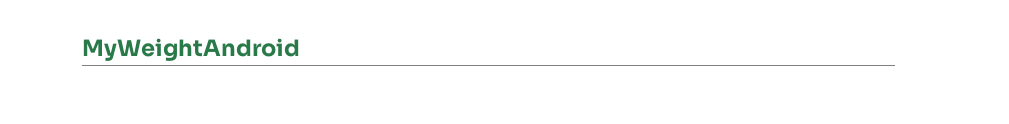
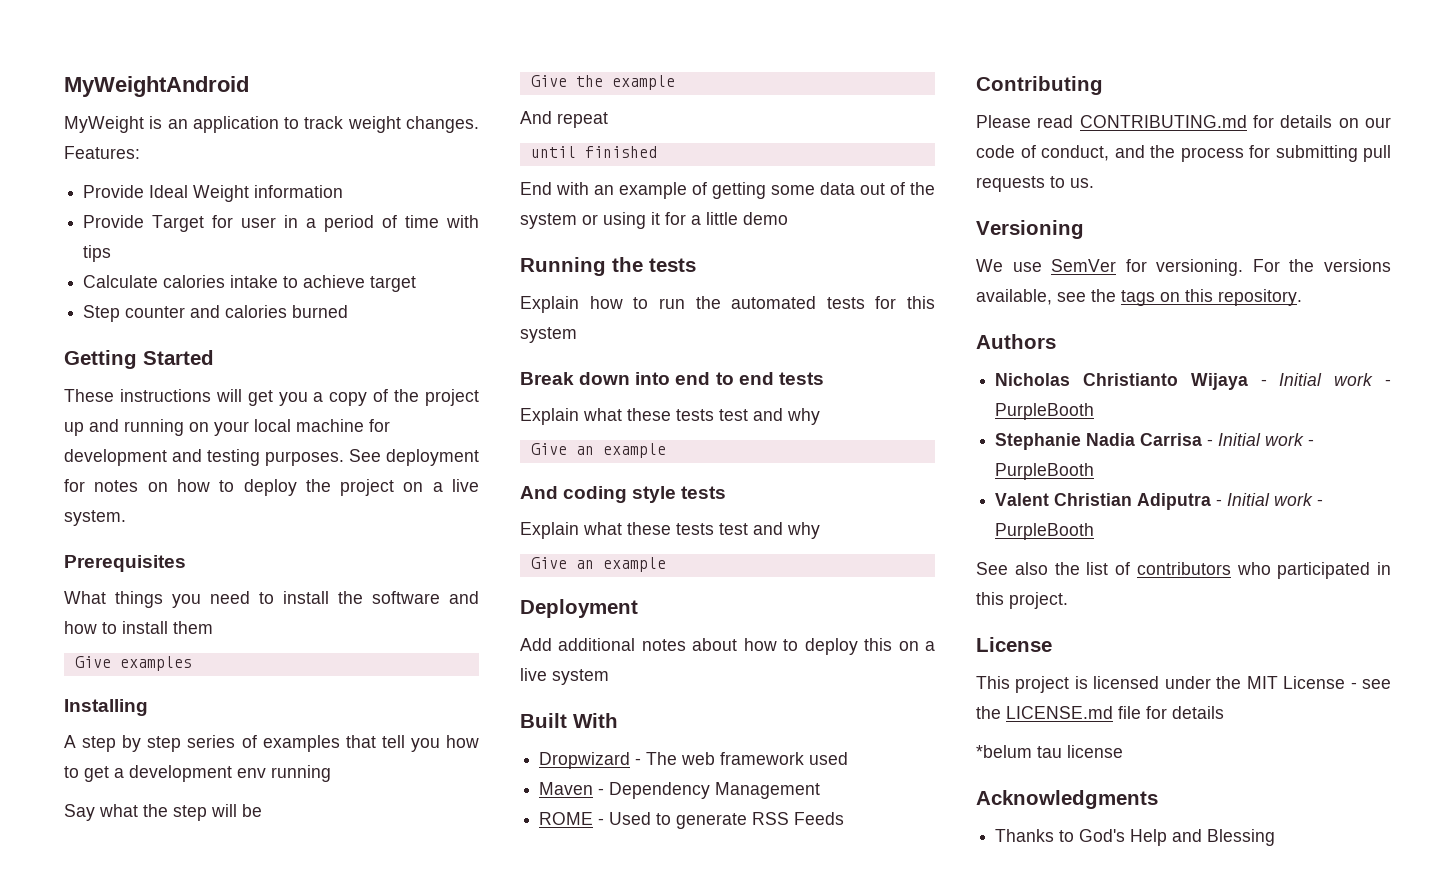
+ MyWeight is an application to track weight changes. Features:
+ Provide Ideal Weight information
+ Provide Target for user in a period of time with tips
+ Calculate calories intake to achieve target
+ Step counter and calories burned
+ Getting Started
+ These instructions will get you a copy of the project up and running on your local machine for development and testing purposes. See deployment for notes on how to deploy the project on a live system.
+ Prerequisites
+ What things you need to install the software and how to install them
+ Give examples
+ Installing
+ A step by step series of examples that tell you how to get a development env running
+ Say what the step will be
+ Give the example
+ And repeat
+ until finished
+ End with an example of getting some data out of the system or using it for a little demo
+ Running the tests
+ Explain how to run the automated tests for this system
+ Break down into end to end tests
+ Explain what these tests test and why
+ Give an example
+ And coding style tests
+ Explain what these tests test and why
+ Give an example
+ Deployment
+ Add additional notes about how to deploy this on a live system
+ Built With
+ Dropwizard - The web framework used
+ Maven - Dependency Management
+ ROME - Used to generate RSS Feeds
+ Contributing
+ Please read CONTRIBUTING.md for details on our code of conduct, and the process for submitting pull requests to us.
+ Versioning
+ We use SemVer for versioning. For the versions available, see the tags on this repository.
+ Authors
+ Nicholas Christianto Wijaya - Initial work - PurpleBooth
+ Stephanie Nadia Carrisa - Initial work - PurpleBooth
+ Valent Christian Adiputra - Initial work - PurpleBooth
+ See also the list of contributors who participated in this project.
+ License
+ This project is licensed under the MIT License - see the LICENSE.md file for details
+ *belum tau license
+ Acknowledgments
+ Thanks to God's Help and Blessing

